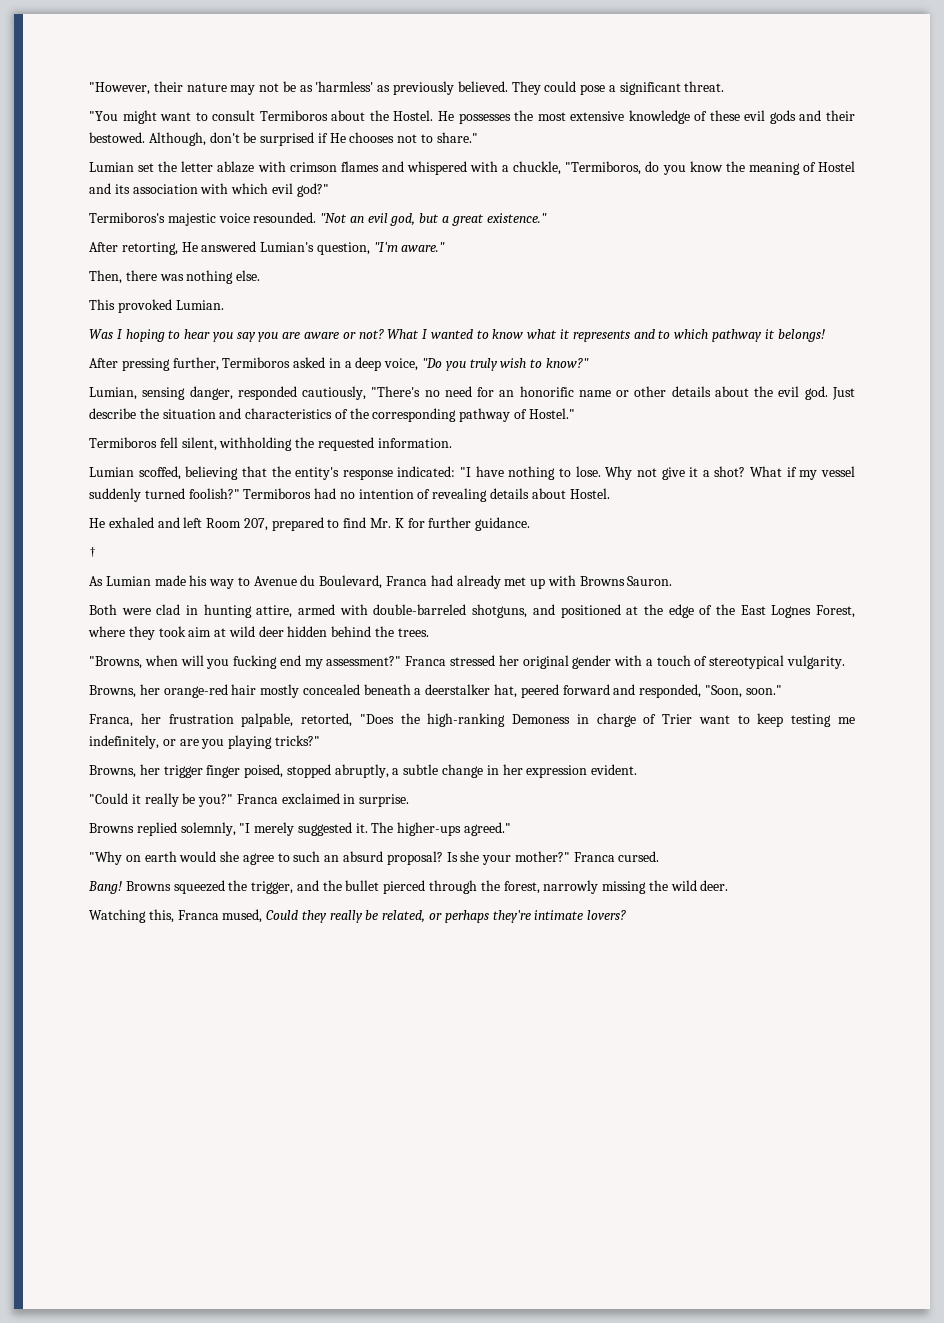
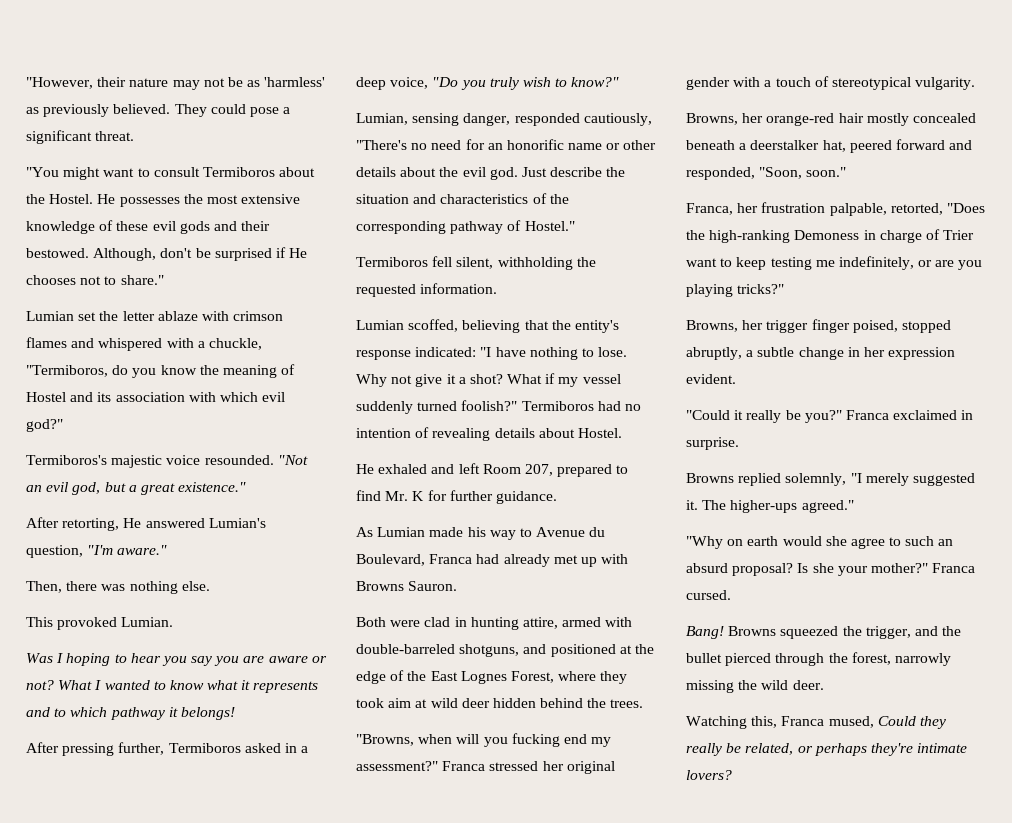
- †

